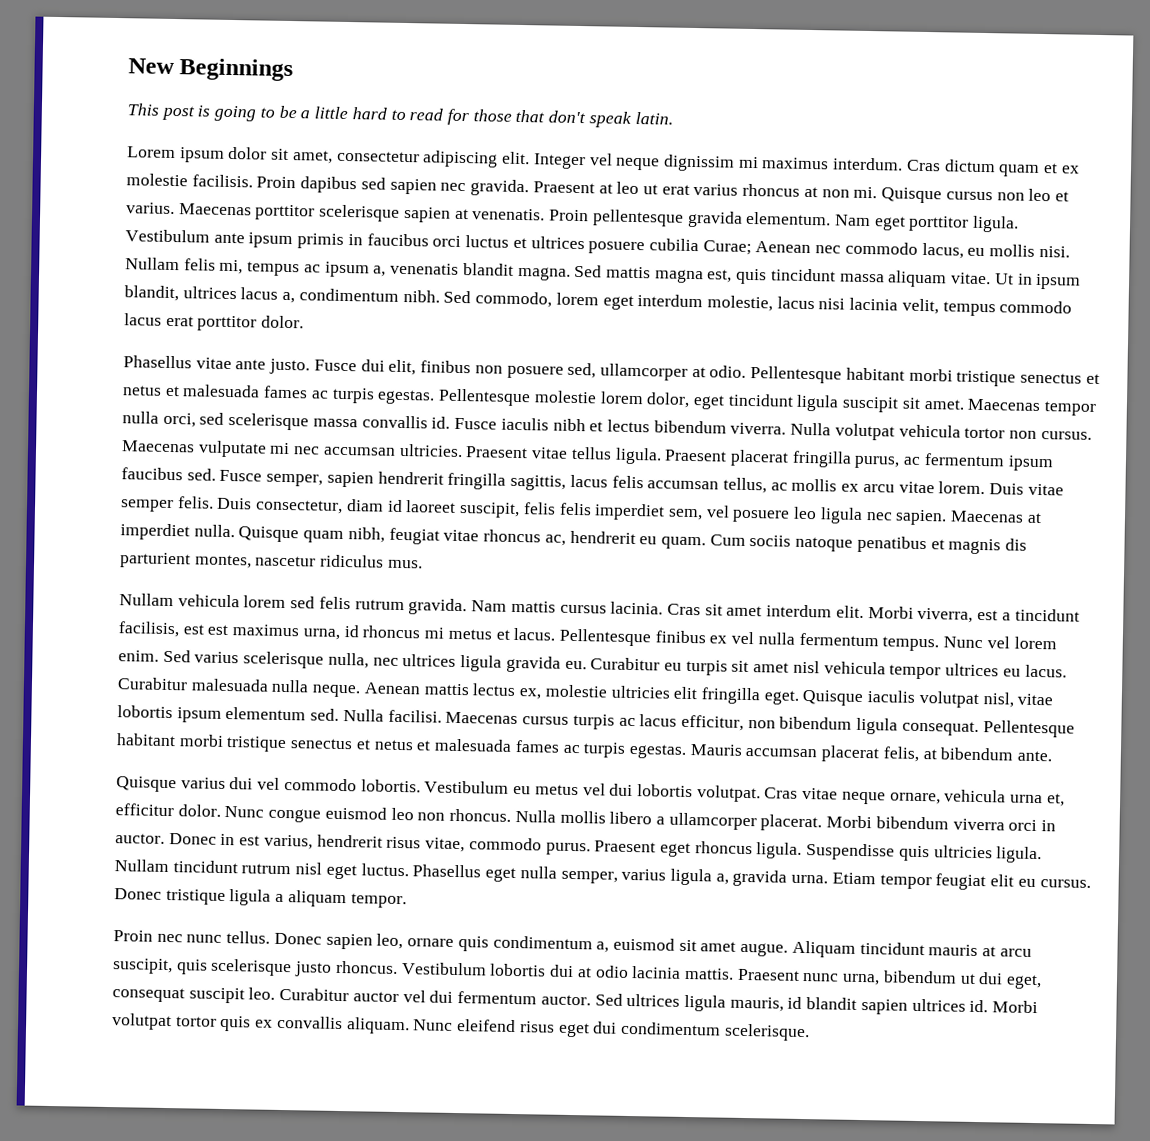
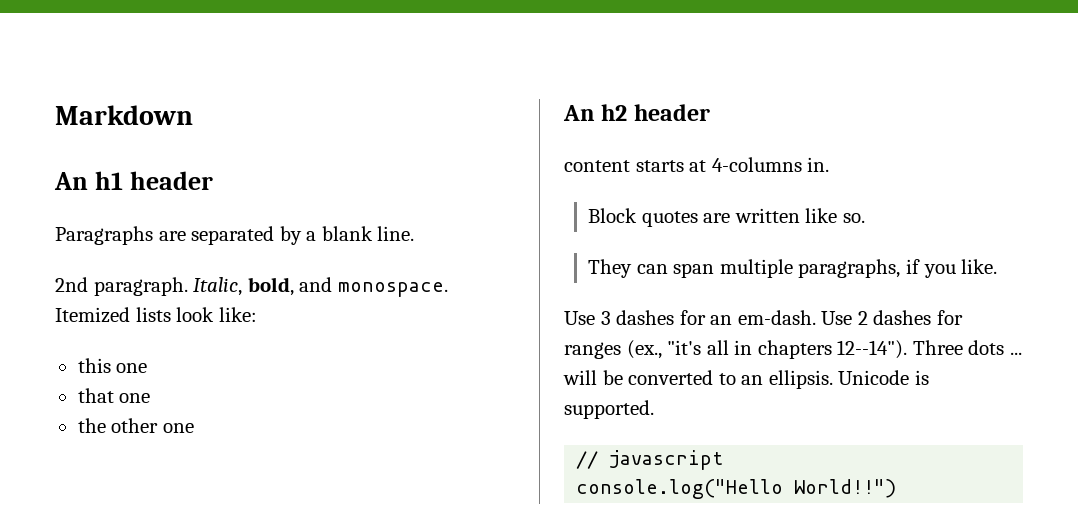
- New Beginnings
- This post is going to be a little hard to read for those that don't speak latin.
- Lorem ipsum dolor sit amet, consectetur adipiscing elit. Integer vel neque dignissim mi maximus interdum. Cras dictum quam et ex molestie facilisis. Proin dapibus sed sapien nec gravida. Praesent at leo ut erat varius rhoncus at non mi. Quisque cursus non leo et varius. Maecenas porttitor scelerisque sapien at venenatis. Proin pellentesque gravida elementum. Nam eget porttitor ligula. Vestibulum ante ipsum primis in faucibus orci luctus et ultrices posuere cubilia Curae; Aenean nec commodo lacus, eu mollis nisi. Nullam felis mi, tempus ac ipsum a, venenatis blandit magna. Sed mattis magna est, quis tincidunt massa aliquam vitae. Ut in ipsum blandit, ultrices lacus a, condimentum nibh. Sed commodo, lorem eget interdum molestie, lacus nisi lacinia velit, tempus commodo lacus erat porttitor dolor.
- Phasellus vitae ante justo. Fusce dui elit, finibus non posuere sed, ullamcorper at odio. Pellentesque habitant morbi tristique senectus et netus et malesuada fames ac turpis egestas. Pellentesque molestie lorem dolor, eget tincidunt ligula suscipit sit amet. Maecenas tempor nulla orci, sed scelerisque massa convallis id. Fusce iaculis nibh et lectus bibendum viverra. Nulla volutpat vehicula tortor non cursus. Maecenas vulputate mi nec accumsan ultricies. Praesent vitae tellus ligula. Praesent placerat fringilla purus, ac fermentum ipsum faucibus sed. Fusce semper, sapien hendrerit fringilla sagittis, lacus felis accumsan tellus, ac mollis ex arcu vitae lorem. Duis vitae semper felis. Duis consectetur, diam id laoreet suscipit, felis felis imperdiet sem, vel posuere leo ligula nec sapien. Maecenas at imperdiet nulla. Quisque quam nibh, feugiat vitae rhoncus ac, hendrerit eu quam. Cum sociis natoque penatibus et magnis dis parturient montes, nascetur ridiculus mus.
- Nullam vehicula lorem sed felis rutrum gravida. Nam mattis cursus lacinia. Cras sit amet interdum elit. Morbi viverra, est a tincidunt facilisis, est est maximus urna, id rhoncus mi metus et lacus. Pellentesque finibus ex vel nulla fermentum tempus. Nunc vel lorem enim. Sed varius scelerisque nulla, nec ultrices ligula gravida eu. Curabitur eu turpis sit amet nisl vehicula tempor ultrices eu lacus. Curabitur malesuada nulla neque. Aenean mattis lectus ex, molestie ultricies elit fringilla eget. Quisque iaculis volutpat nisl, vitae lobortis ipsum elementum sed. Nulla facilisi. Maecenas cursus turpis ac lacus efficitur, non bibendum ligula consequat. Pellentesque habitant morbi tristique senectus et netus et malesuada fames ac turpis egestas. Mauris accumsan placerat felis, at bibendum ante.
- Quisque varius dui vel commodo lobortis. Vestibulum eu metus vel dui lobortis volutpat. Cras vitae neque ornare, vehicula urna et, efficitur dolor. Nunc congue euismod leo non rhoncus. Nulla mollis libero a ullamcorper placerat. Morbi bibendum viverra orci in auctor. Donec in est varius, hendrerit risus vitae, commodo purus. Praesent eget rhoncus ligula. Suspendisse quis ultricies ligula. Nullam tincidunt rutrum nisl eget luctus. Phasellus eget nulla semper, varius ligula a, gravida urna. Etiam tempor feugiat elit eu cursus. Donec tristique ligula a aliquam tempor.
- Proin nec nunc tellus. Donec sapien leo, ornare quis condimentum a, euismod sit amet augue. Aliquam tincidunt mauris at arcu suscipit, quis scelerisque justo rhoncus. Vestibulum lobortis dui at odio lacinia mattis. Praesent nunc urna, bibendum ut dui eget, consequat suscipit leo. Curabitur auctor vel dui fermentum auctor. Sed ultrices ligula mauris, id blandit sapien ultrices id. Morbi volutpat tortor quis ex convallis aliquam. Nunc eleifend risus eget dui condimentum scelerisque.
+ Markdown
+ An h1 header
+ Paragraphs are separated by a blank line.
+ 2nd paragraph. Italic, bold, and monospace. Itemized lists look like:
+ this one
+ that one
+ the other one
+ An h2 header
+ content starts at 4-columns in.
+ Block quotes are written like so.
+ They can span multiple paragraphs, if you like.
+ Use 3 dashes for an em-dash. Use 2 dashes for ranges (ex., "it's all in chapters 12--14"). Three dots ... will be converted to an ellipsis. Unicode is supported.
+ // javascript
+ console.log("Hello World!!")

